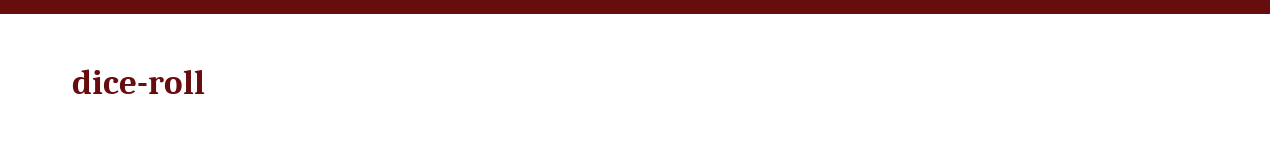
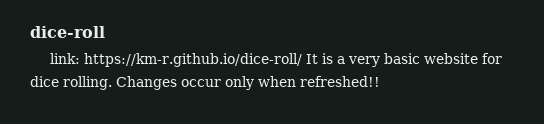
+ link: https://km-r.github.io/dice-roll/ It is a very basic website for dice rolling. Changes occur only when refreshed!!

